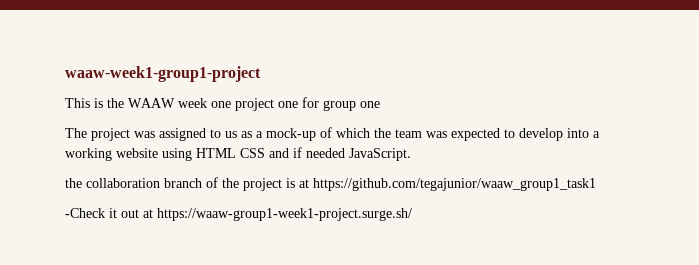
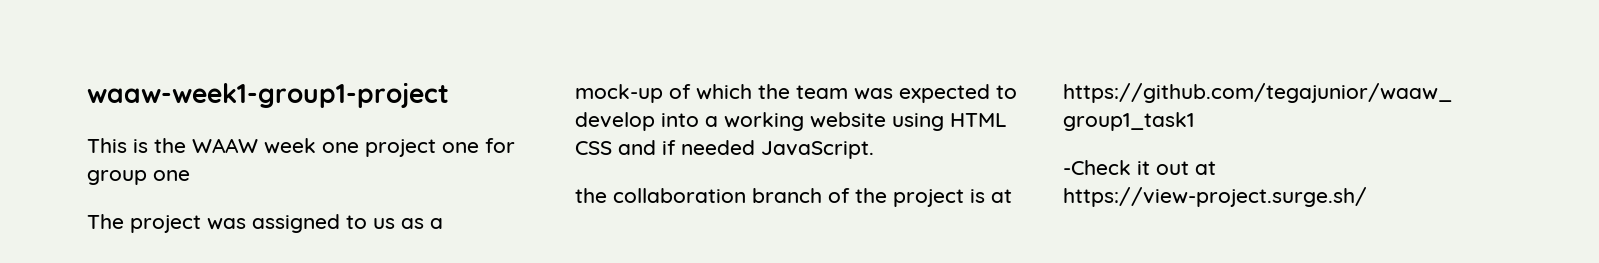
- -Check it out at https://waaw-group1-week1-project.surge.sh/
+ -Check it out at https://view-project.surge.sh/

